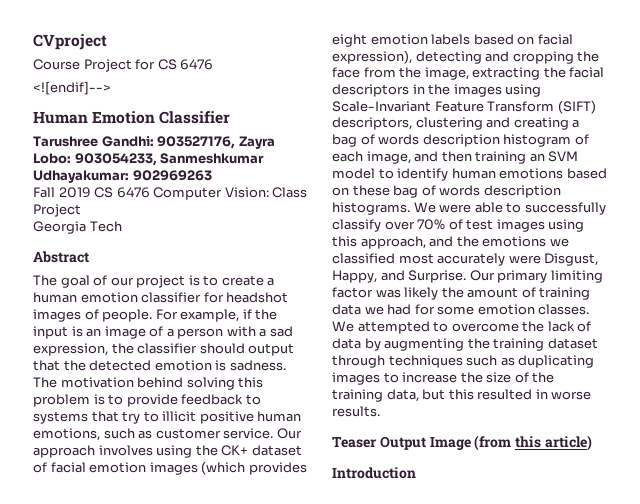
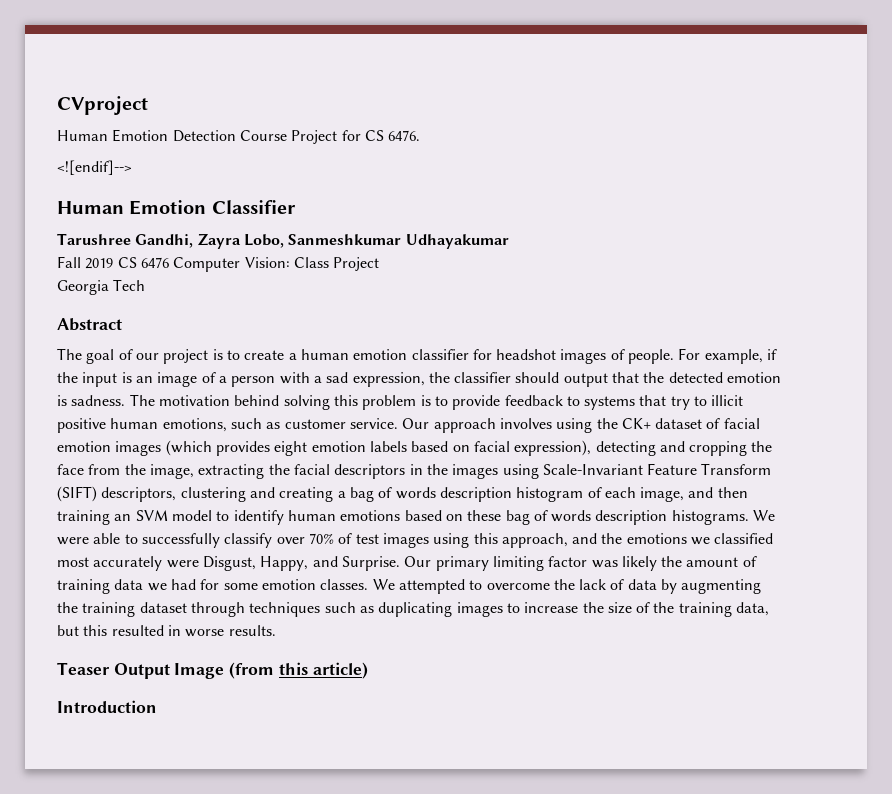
- Course Project for CS 6476
+ Human Emotion Detection Course Project for CS 6476.
- Tarushree Gandhi: 903527176, Zayra Lobo: 903054233, Sanmeshkumar Udhayakumar: 902969263
+ Tarushree Gandhi, Zayra Lobo, Sanmeshkumar Udhayakumar

